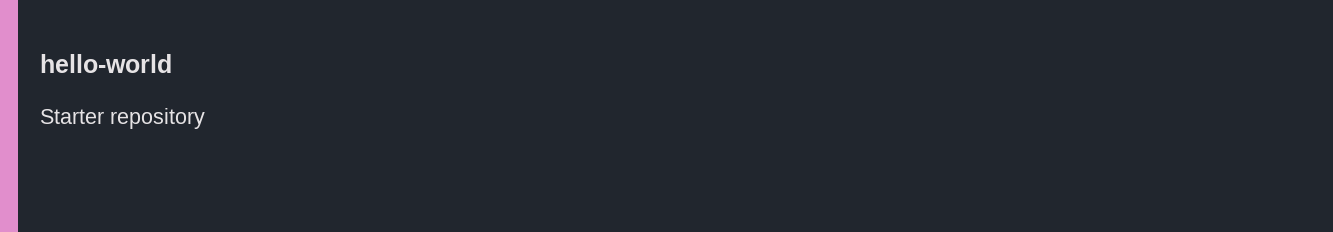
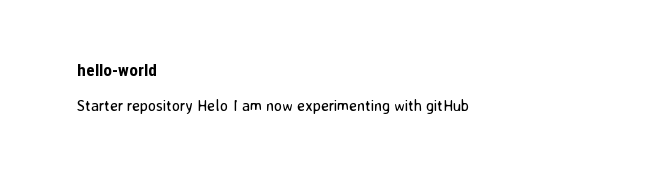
- Starter repository
+ Starter repository Helo I am now experimenting with gitHub

